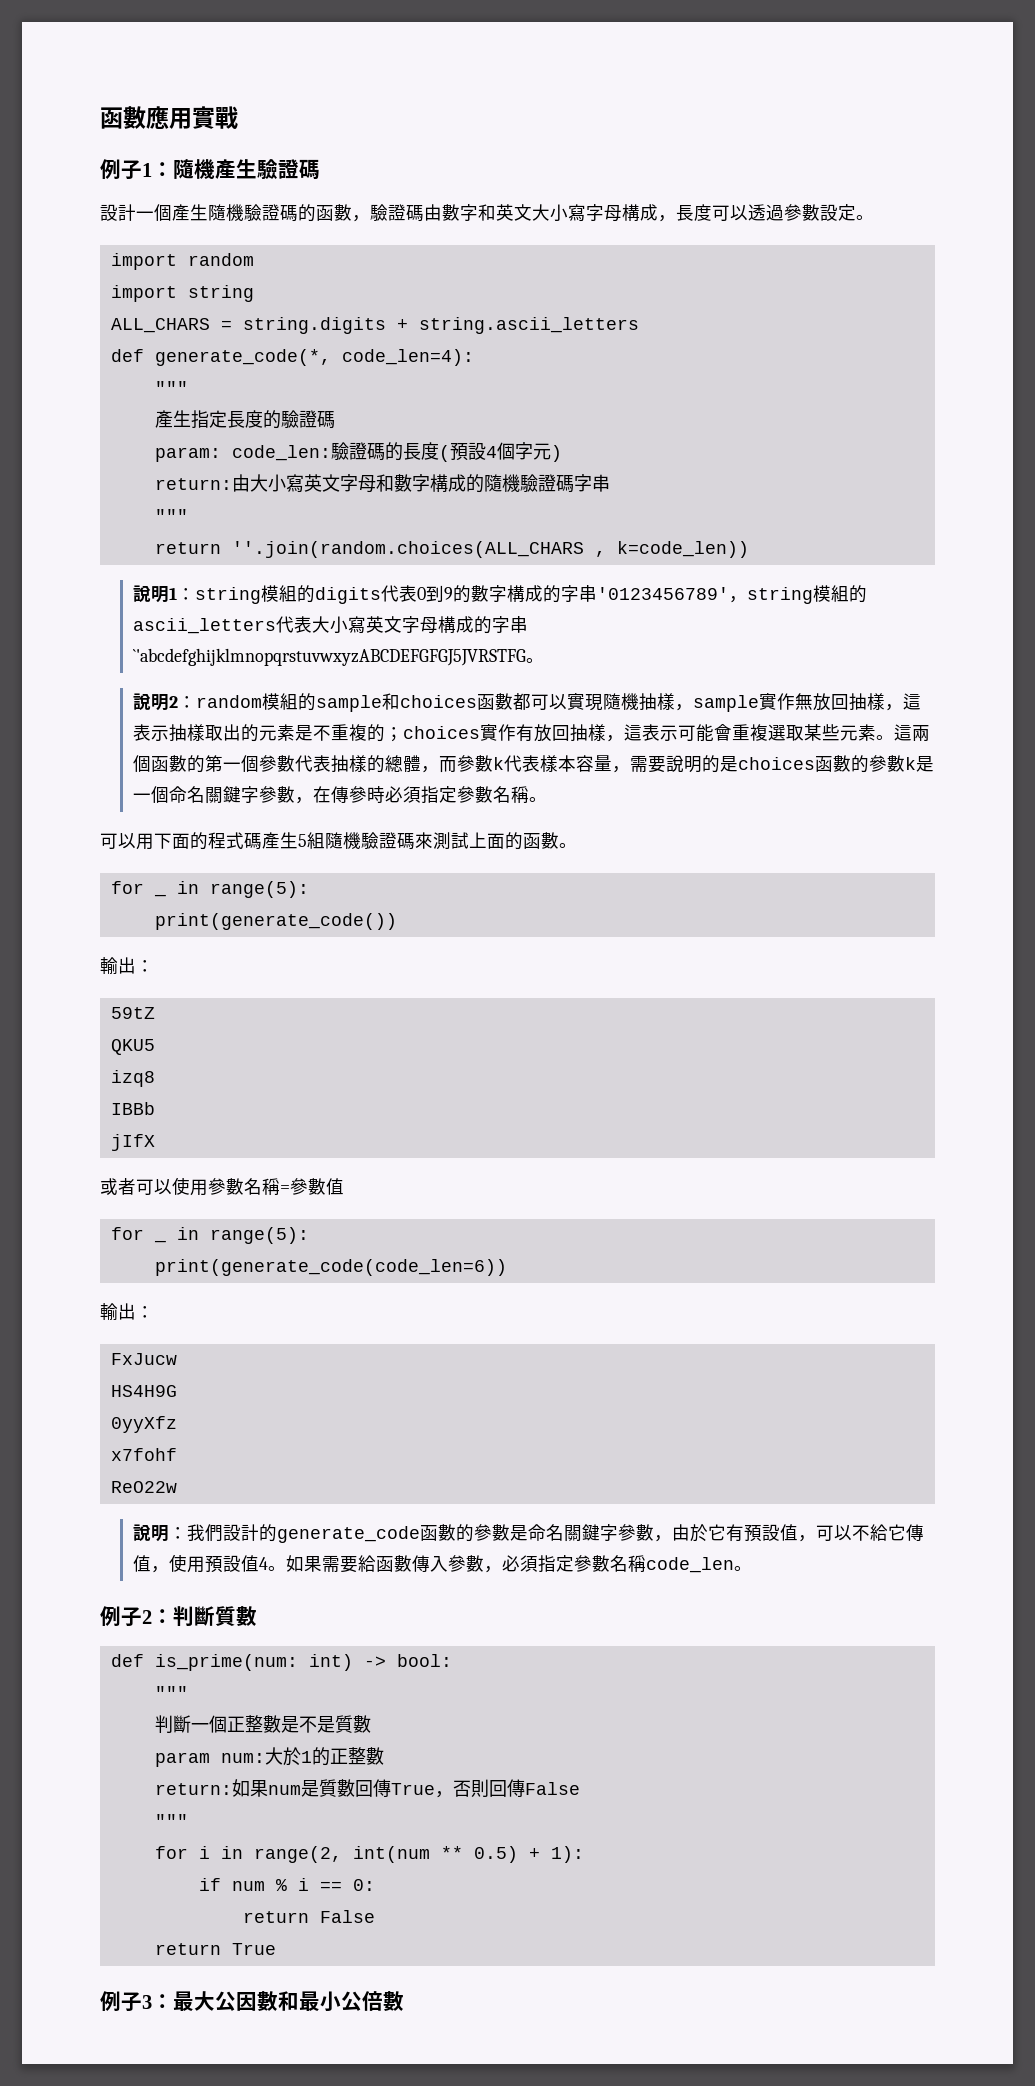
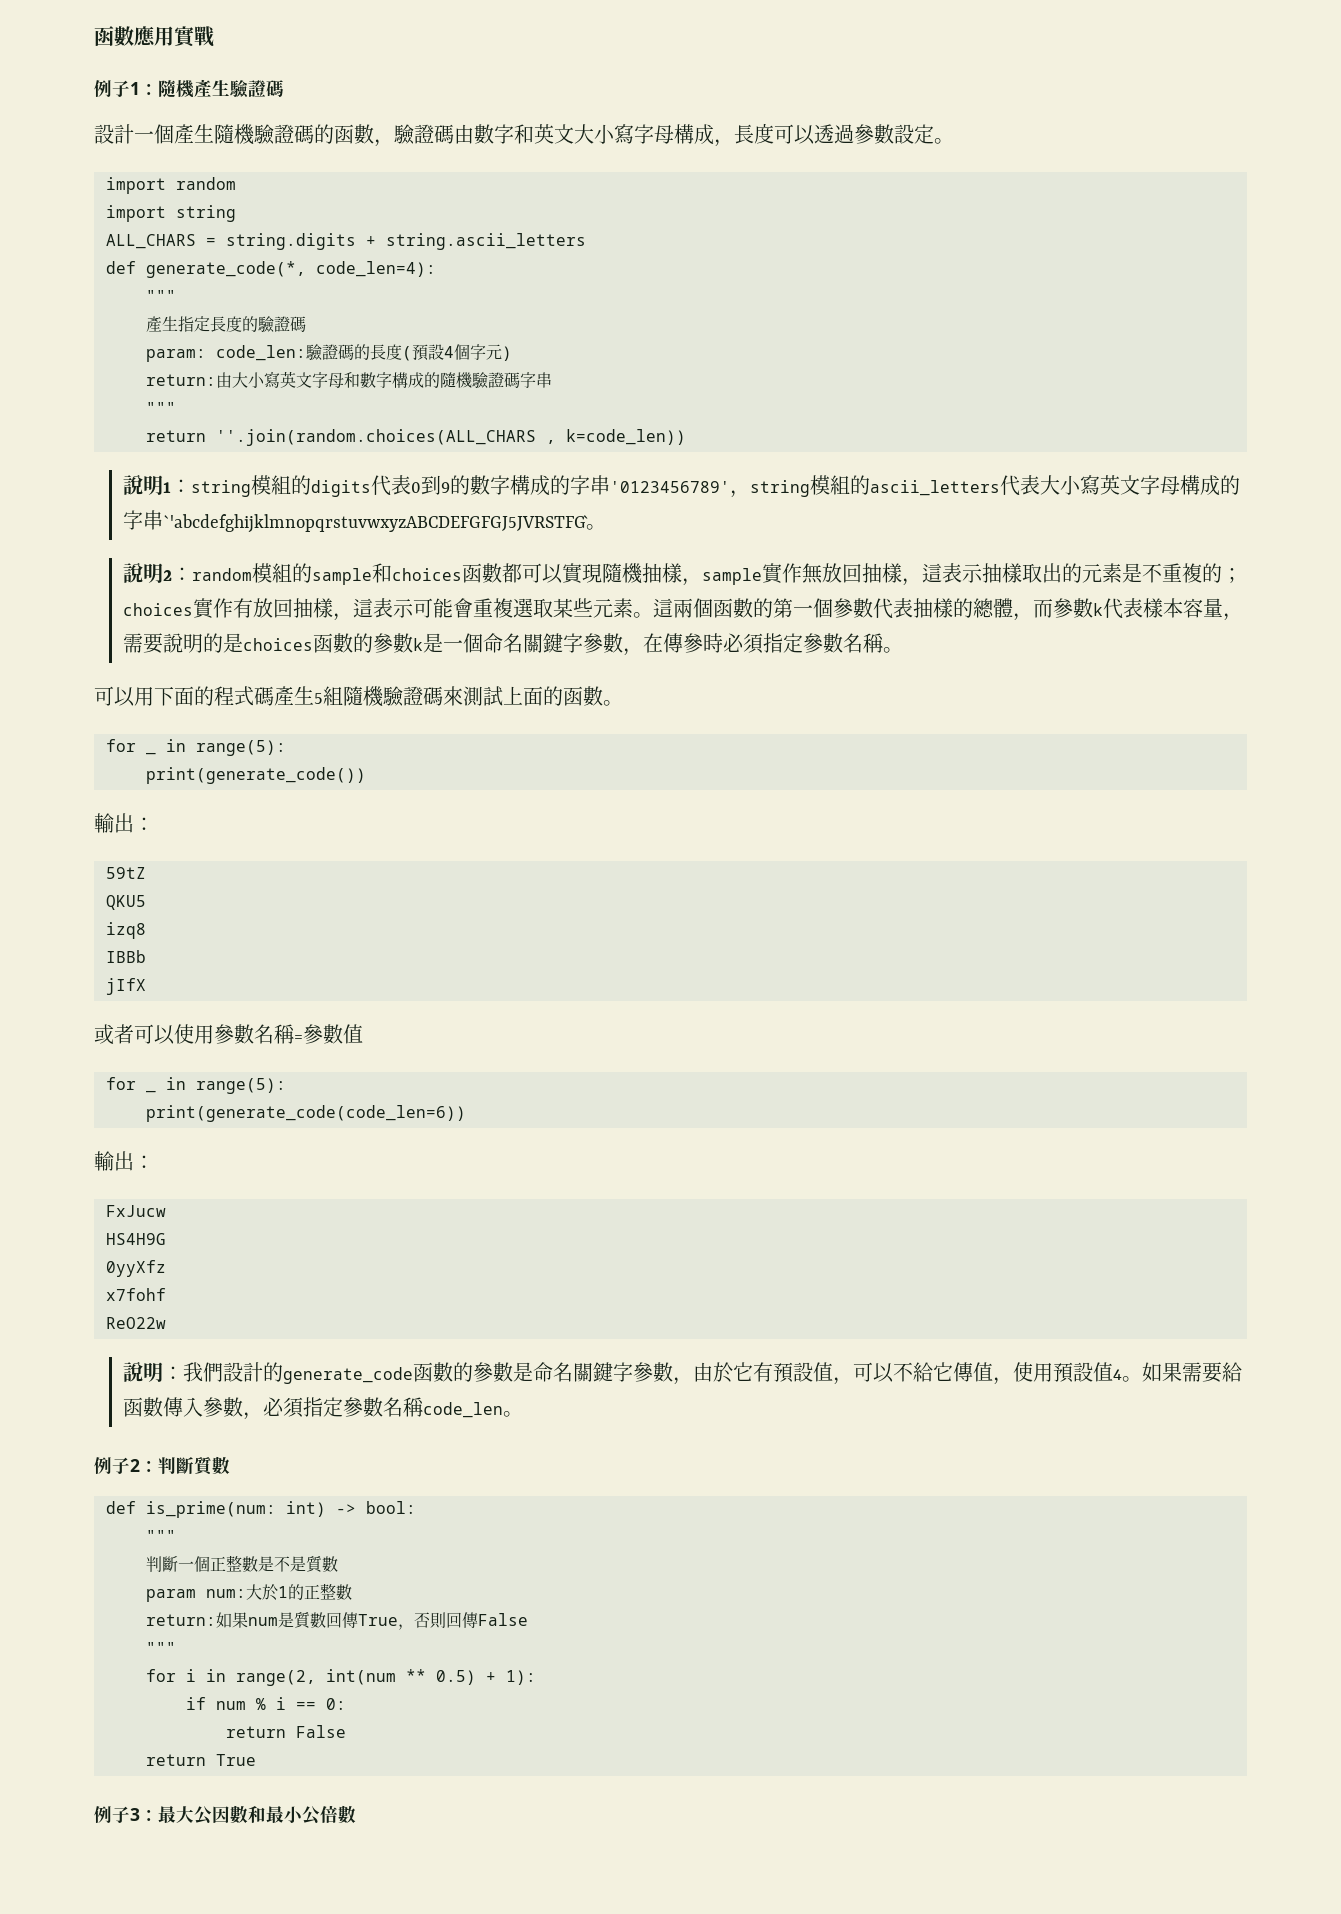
- 說明1：string模組的digits代表0到9的數字構成的字串'0123456789'，string模組的ascii_letters代表大小寫英文字母構成的字串`'abcdefghijklmnopqrstuvwxyzABCDEFGFGJ5JVRSTFG。
+ 說明1：string模組的digits代表0到9的數字構成的字串'0123456789'，string模組的ascii_letters代表大小寫英文字母構成的字串`'abcdefghijklmnopqrstuvwxyzABCDEFGFGJ5JVRSTFGˋ。

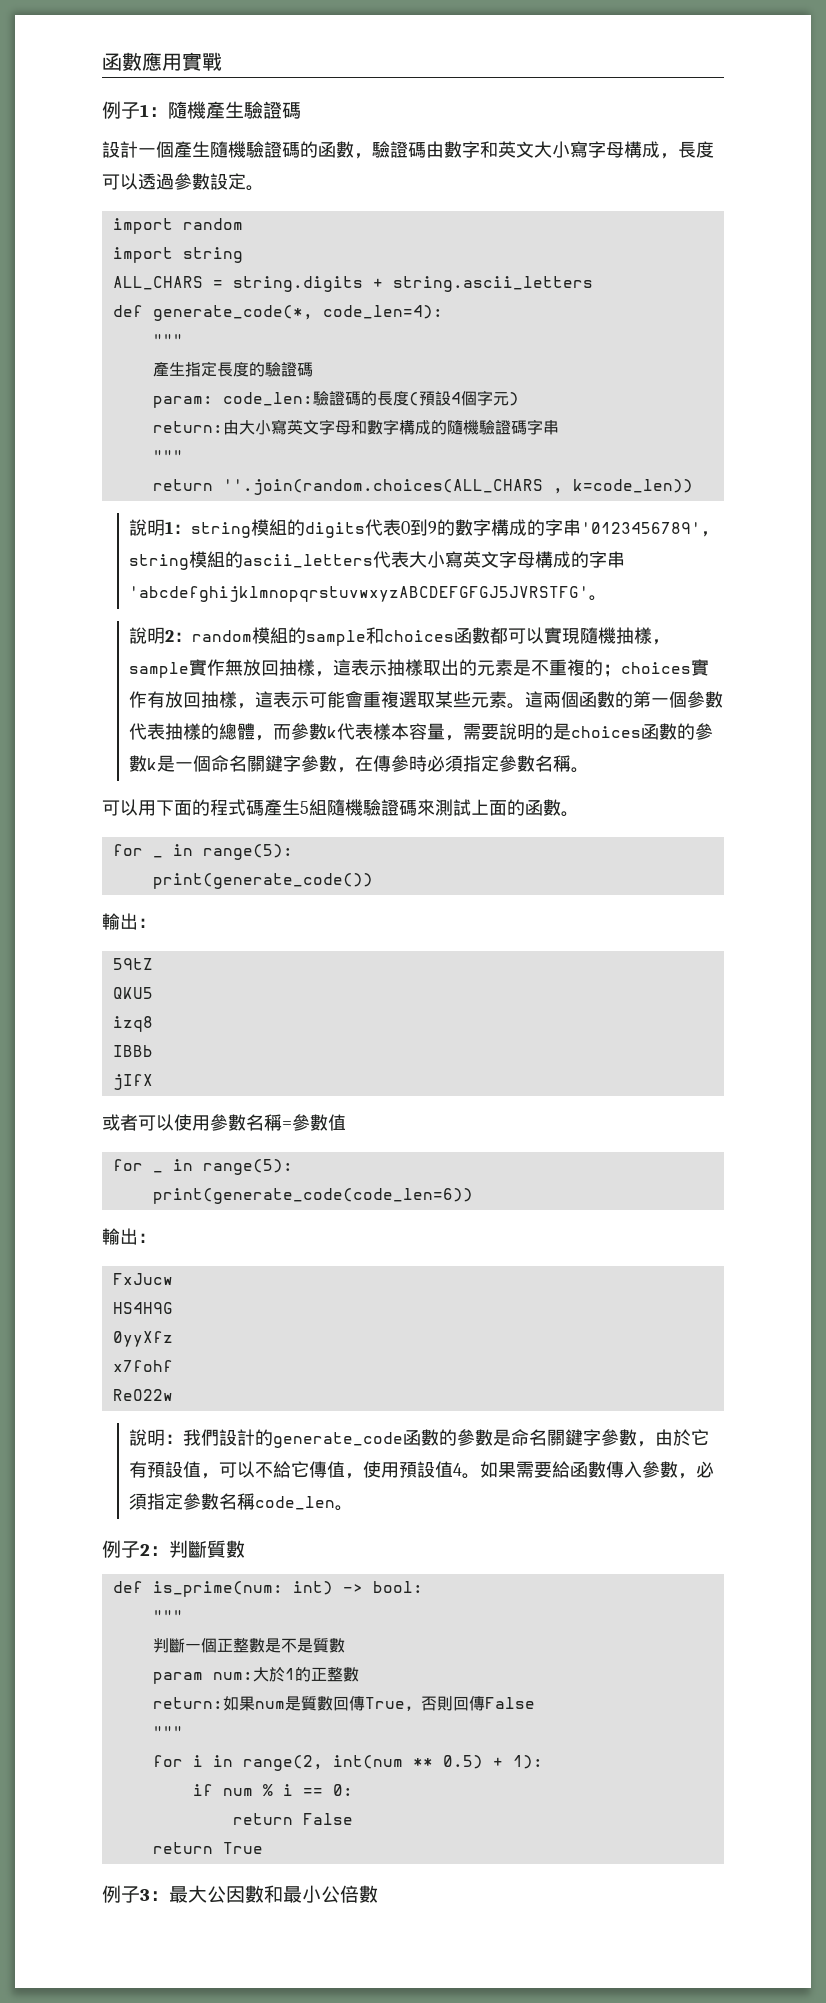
- 說明1：string模組的digits代表0到9的數字構成的字串'0123456789'，string模組的ascii_letters代表大小寫英文字母構成的字串`'abcdefghijklmnopqrstuvwxyzABCDEFGFGJ5JVRSTFGˋ。
+ 說明1：string模組的digits代表0到9的數字構成的字串'0123456789'，string模組的ascii_letters代表大小寫英文字母構成的字串'abcdefghijklmnopqrstuvwxyzABCDEFGFGJ5JVRSTFG'。

